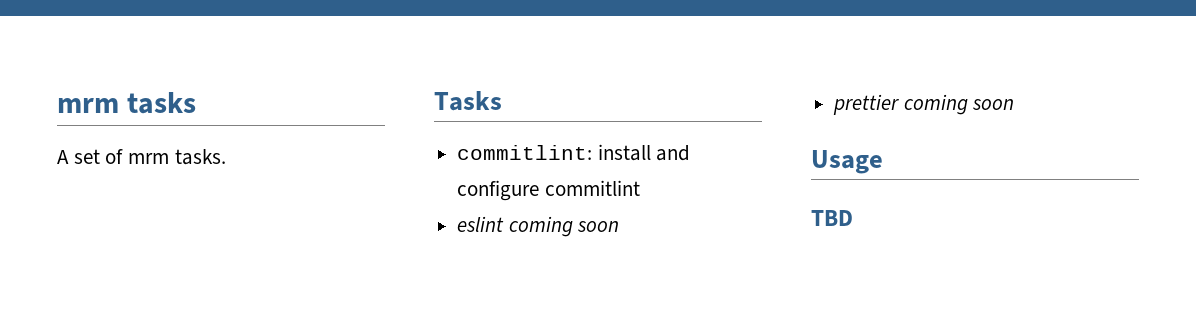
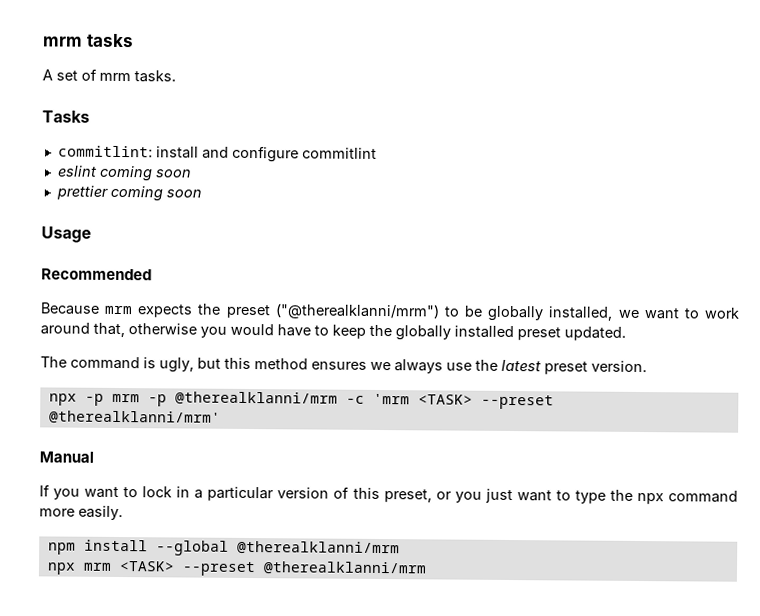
- TBD
+ Recommended
+ Because mrm expects the preset ("@therealklanni/mrm") to be globally installed, we want to work around that, otherwise you would have to keep the globally installed preset updated.
+ The command is ugly, but this method ensures we always use the latest preset version.
+ npx -p mrm -p @therealklanni/mrm -c 'mrm <TASK> --preset @therealklanni/mrm'
+ Manual
+ If you want to lock in a particular version of this preset, or you just want to type the npx command more easily.
+ npm install --global @therealklanni/mrm
+ npx mrm <TASK> --preset @therealklanni/mrm

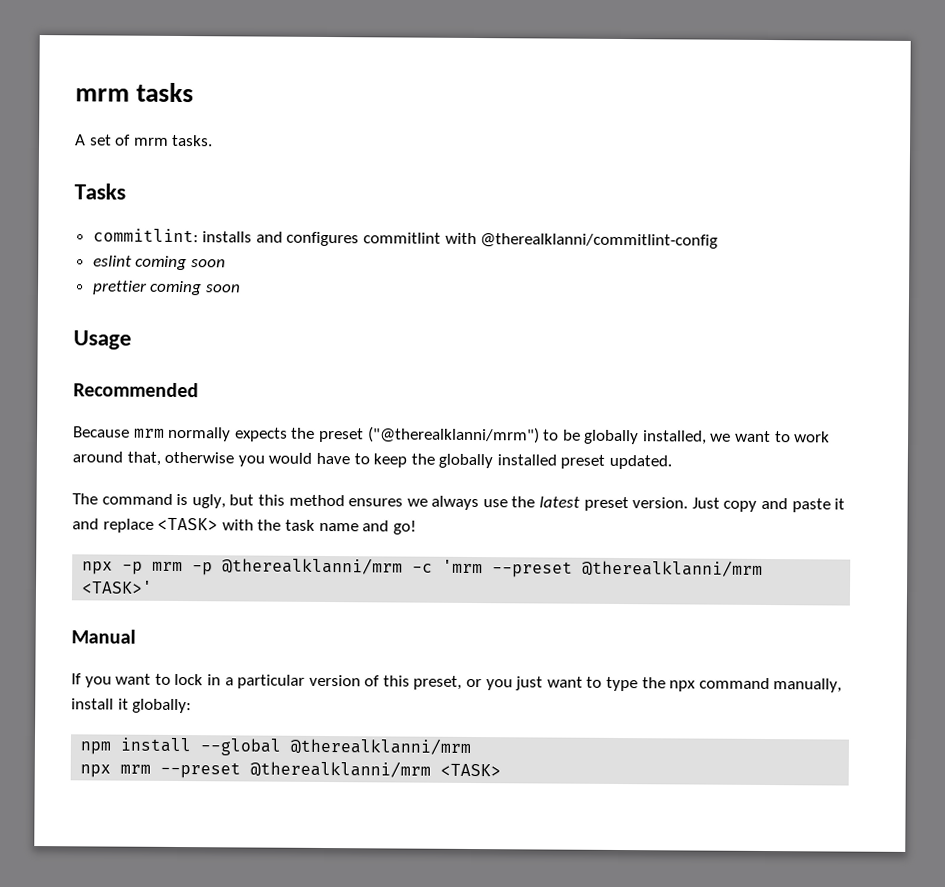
- commitlint: install and configure commitlint
+ commitlint: installs and configures commitlint with @therealklanni/commitlint-config
- Because mrm expects the preset ("@therealklanni/mrm") to be globally installed, we want to work around that, otherwise you would have to keep the globally installed preset updated.
+ Because mrm normally expects the preset ("@therealklanni/mrm") to be globally installed, we want to work around that, otherwise you would have to keep the globally installed preset updated.
+ Just copy and paste it and replace <TASK> with the task name and go!
- npx -p mrm -p @therealklanni/mrm -c 'mrm <TASK> --preset @therealklanni/mrm'
+ npx -p mrm -p @therealklanni/mrm -c 'mrm --preset @therealklanni/mrm <TASK>'
- If you want to lock in a particular version of this preset, or you just want to type the npx command more easily.
+ If you want to lock in a particular version of this preset, or you just want to type the npx command manually, install it globally:
- npx mrm <TASK> --preset @therealklanni/mrm
+ npx mrm --preset @therealklanni/mrm <TASK>

